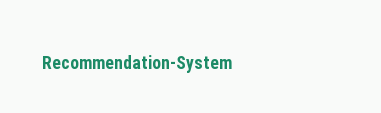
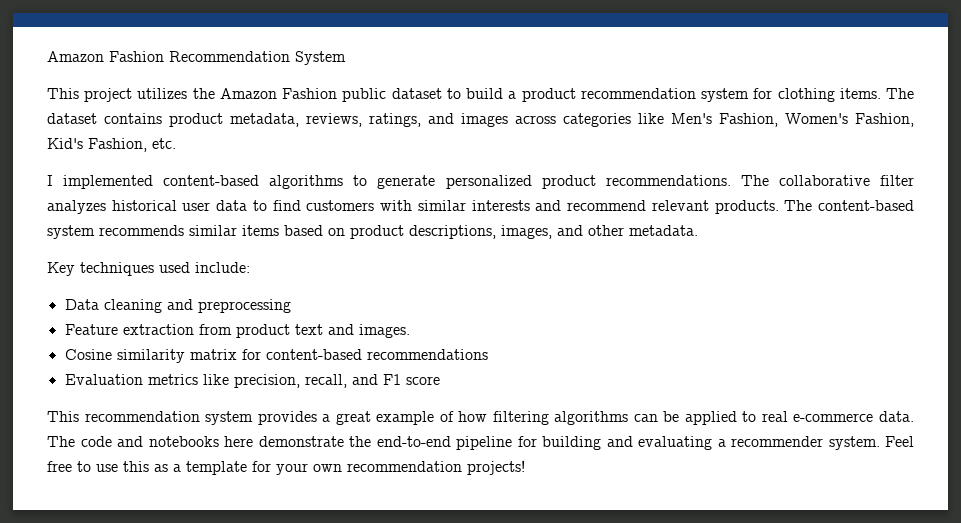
- Recommendation-System
+ Amazon Fashion Recommendation System
+ This project utilizes the Amazon Fashion public dataset to build a product recommendation system for clothing items. The dataset contains product metadata, reviews, ratings, and images across categories like Men's Fashion, Women's Fashion, Kid's Fashion, etc.
+ I implemented content-based algorithms to generate personalized product recommendations. The collaborative filter analyzes historical user data to find customers with similar interests and recommend relevant products. The content-based system recommends similar items based on product descriptions, images, and other metadata.
+ Key techniques used include:
+ Data cleaning and preprocessing
+ Feature extraction from product text and images.
+ Cosine similarity matrix for content-based recommendations
+ Evaluation metrics like precision, recall, and F1 score
+ This recommendation system provides a great example of how filtering algorithms can be applied to real e-commerce data. The code and notebooks here demonstrate the end-to-end pipeline for building and evaluating a recommender system. Feel free to use this as a template for your own recommendation projects!

